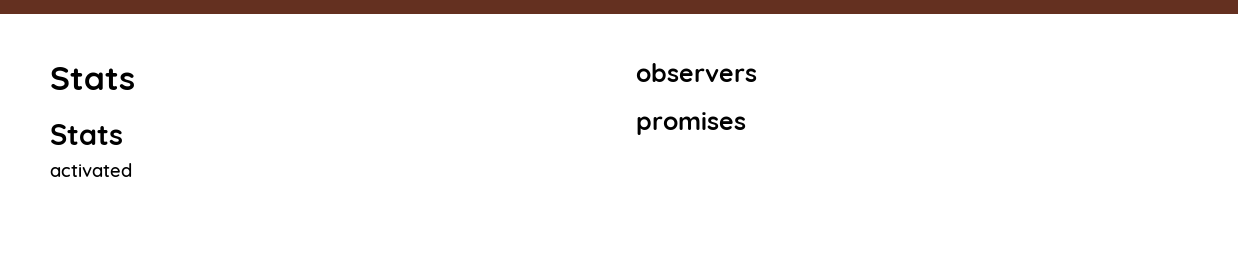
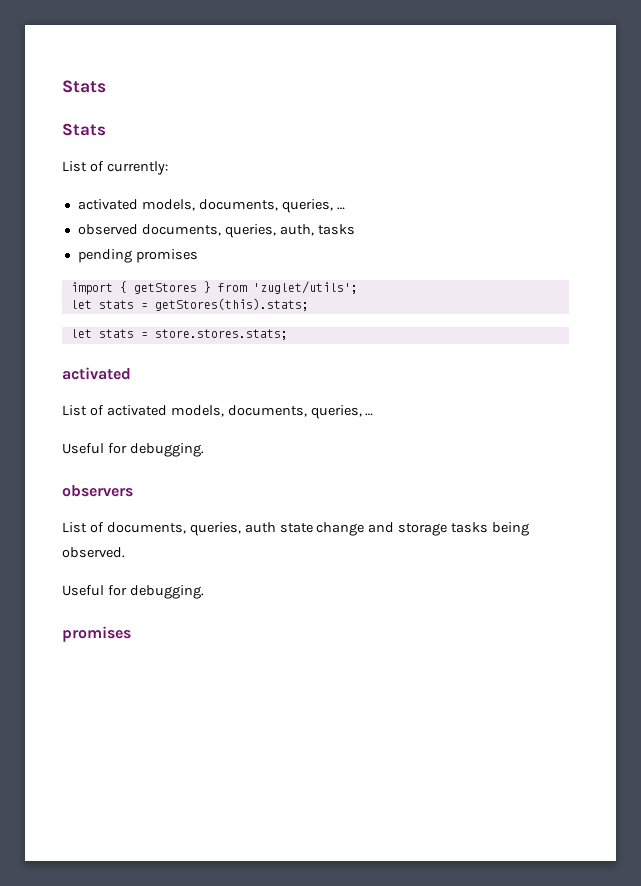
+ List of currently:
+ activated models, documents, queries, …
+ observed documents, queries, auth, tasks
+ pending promises
+ import { getStores } from 'zuglet/utils';
+ let stats = getStores(this).stats;
+ let stats = store.stores.stats;
  activated
+ List of activated models, documents, queries, …
+ Useful for debugging.
  observers
+ List of documents, queries, auth state change and storage tasks being observed.
+ Useful for debugging.

